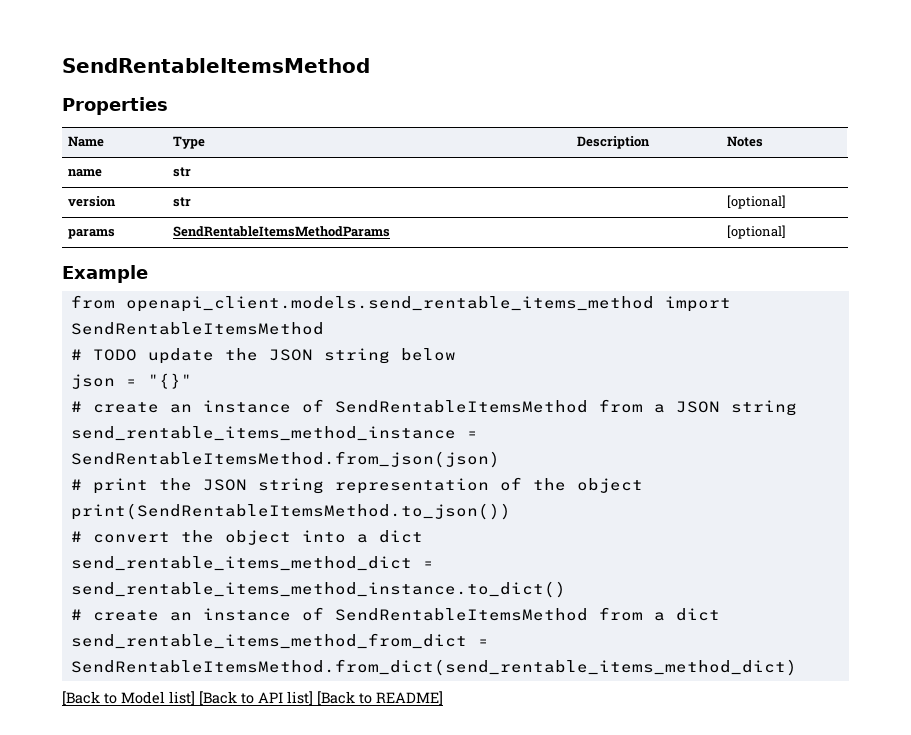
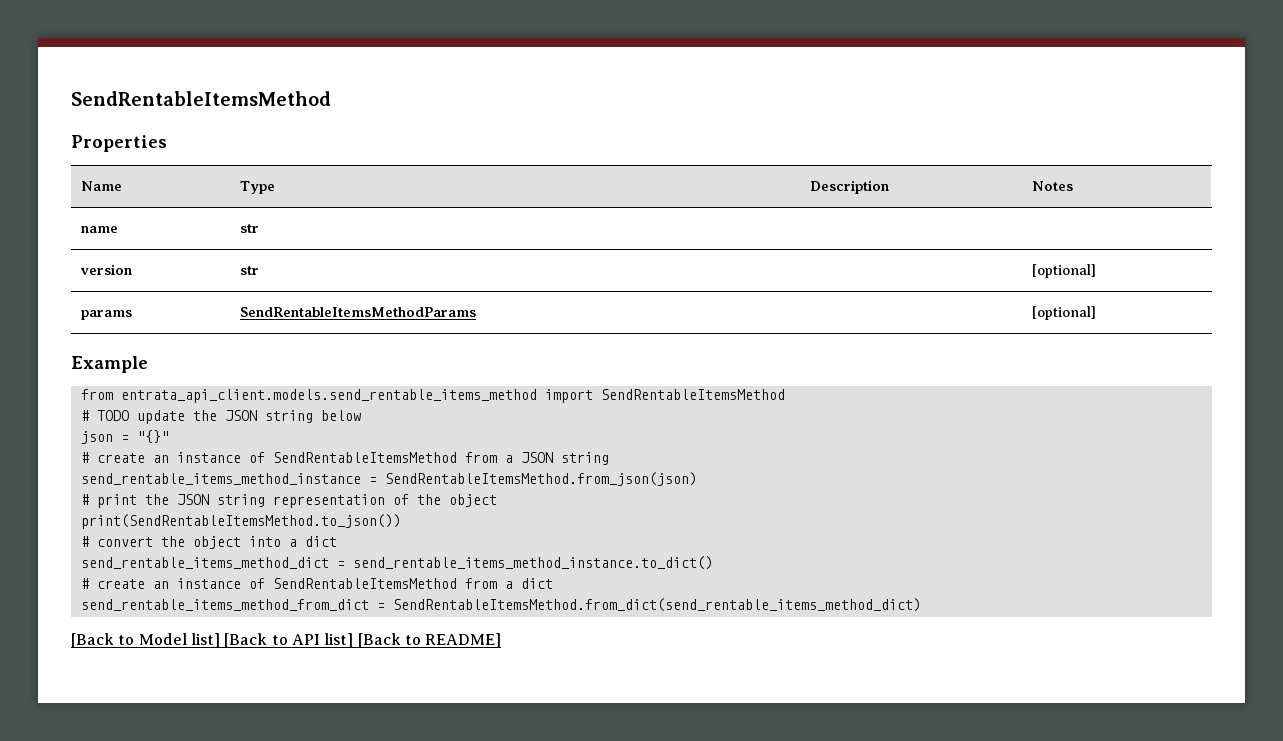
- from openapi_client.models.send_rentable_items_method import SendRentableItemsMethod
+ from entrata_api_client.models.send_rentable_items_method import SendRentableItemsMethod

